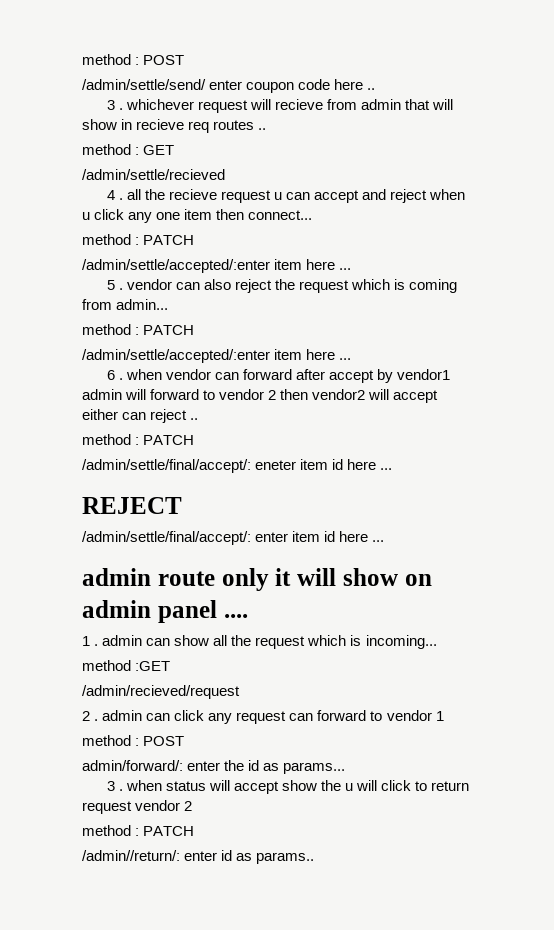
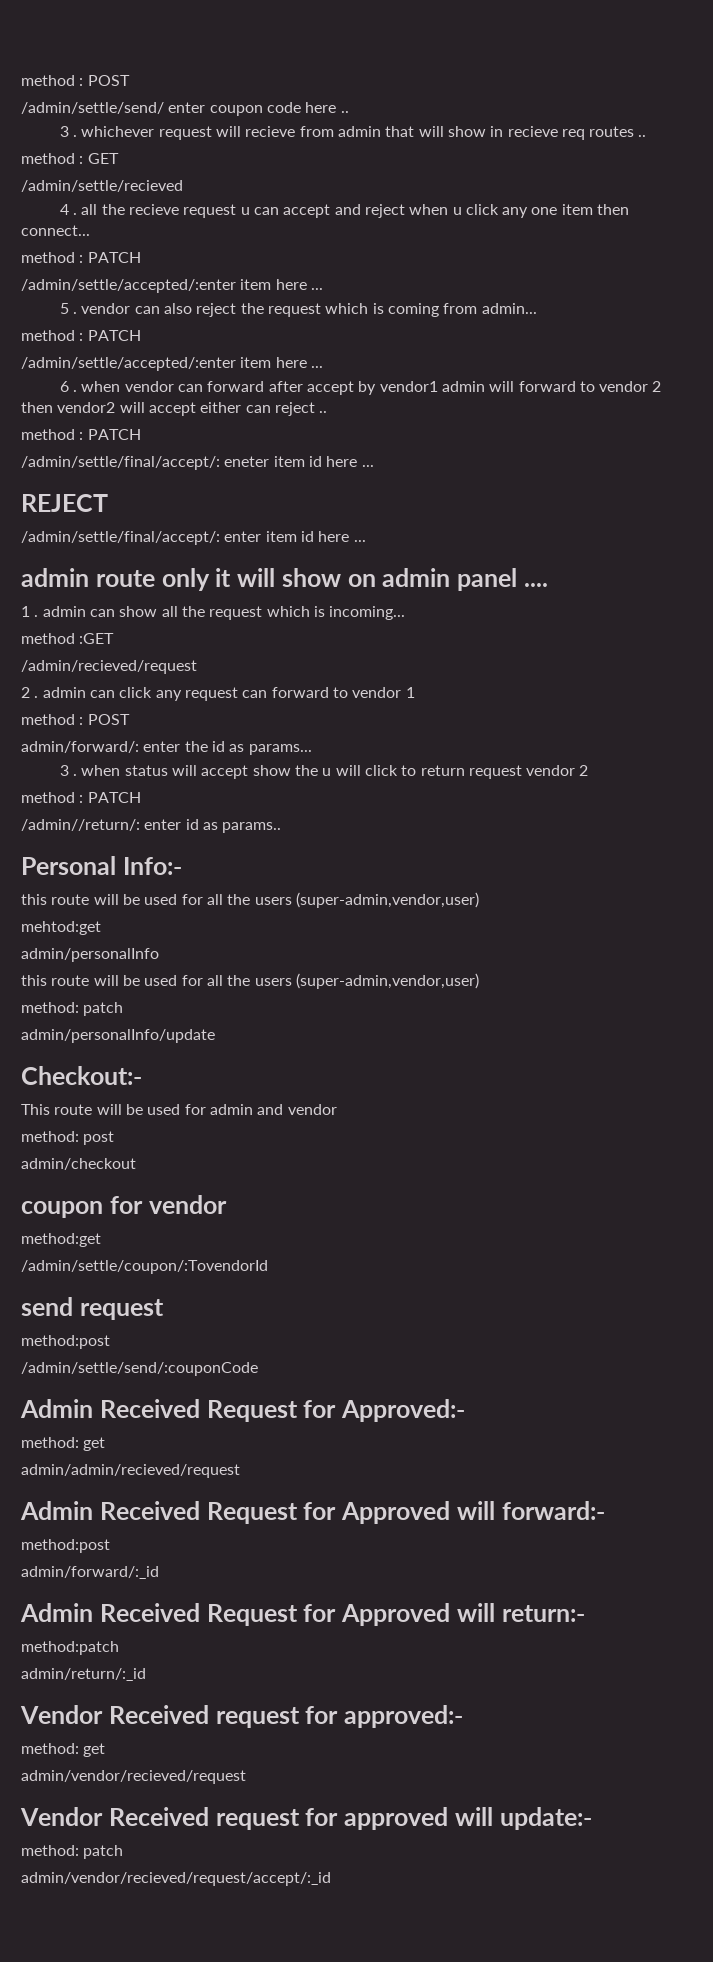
+ Personal Info:-
+ this route will be used for all the users (super-admin,vendor,user)
+ mehtod:get
+ admin/personalInfo
+ this route will be used for all the users (super-admin,vendor,user)
+ method: patch
+ admin/personalInfo/update
+ Checkout:-
+ This route will be used for admin and vendor
+ method: post
+ admin/checkout
+ coupon for vendor
+ method:get
+ /admin/settle/coupon/:TovendorId
+ send request
+ method:post
+ /admin/settle/send/:couponCode
+ Admin Received Request for Approved:-
+ method: get
+ admin/admin/recieved/request
+ Admin Received Request for Approved will forward:-
+ method:post
+ admin/forward/:_id
+ Admin Received Request for Approved will return:-
+ method:patch
+ admin/return/:_id
+ Vendor Received request for approved:-
+ method: get
+ admin/vendor/recieved/request
+ Vendor Received request for approved will update:-
+ method: patch
+ admin/vendor/recieved/request/accept/:_id

